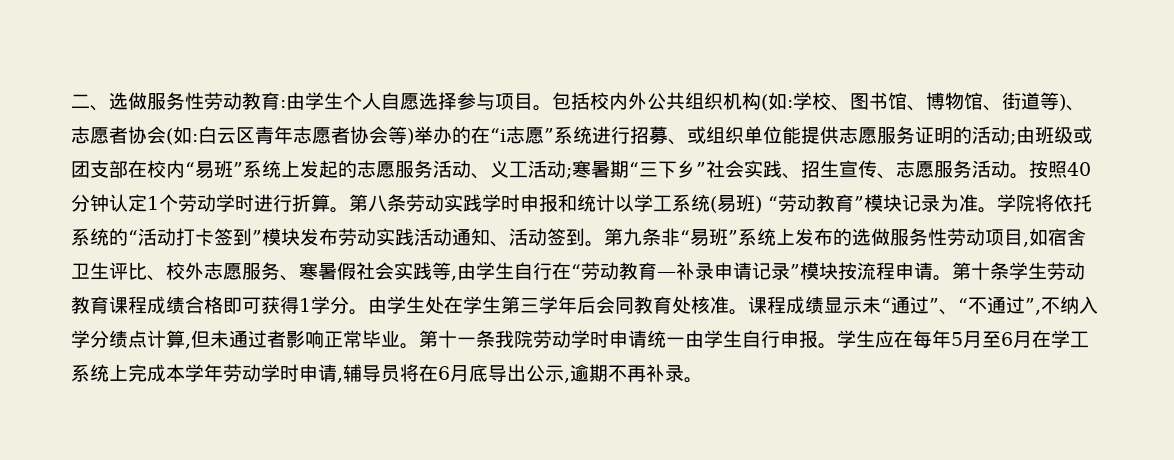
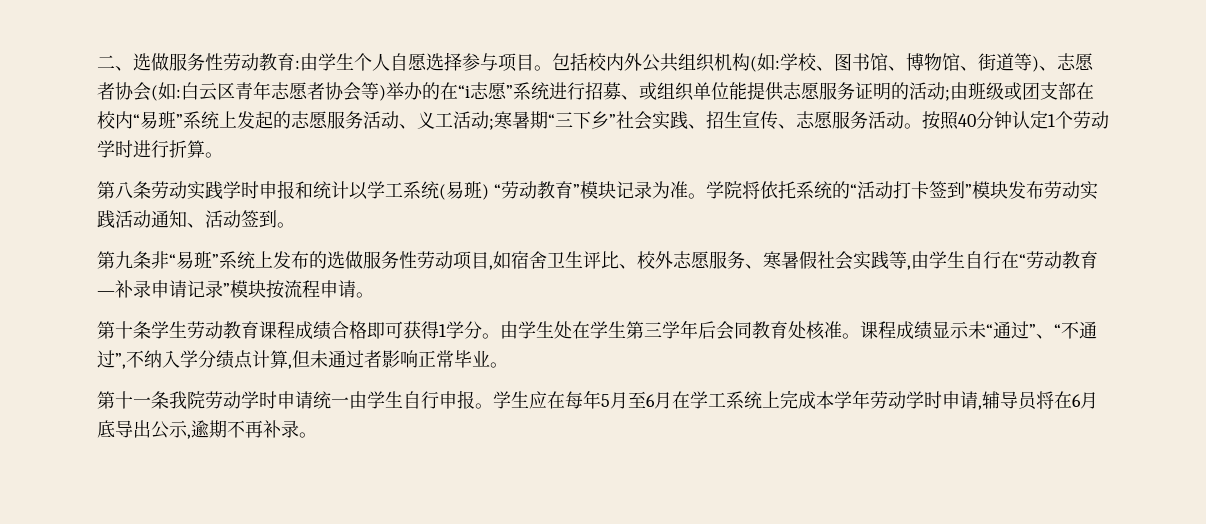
- 按照40分钟认定1个劳动学时进行折算。第八条劳动实践学时申报和统计以学工系统(易班) “劳动教育”模块记录为准。
+ 按照40分钟认定1个劳动学时进行折算。
+ 第八条劳动实践学时申报和统计以学工系统(易班) “劳动教育”模块记录为准。
- 学院将依托系统的“活动打卡签到”模块发布劳动实践活动通知、活动签到。第九条非“易班”系统上发布的选做服务性劳动项目,如宿舍卫生评比、校外志愿服务、寒暑假社会实践等,由学生自行在“劳动教育—补录申请记录”模块按流程申请。第十条学生劳动教育课程成绩合格即可获得1学分。
+ 学院将依托系统的“活动打卡签到”模块发布劳动实践活动通知、活动签到。
+ 第九条非“易班”系统上发布的选做服务性劳动项目,如宿舍卫生评比、校外志愿服务、寒暑假社会实践等,由学生自行在“劳动教育—补录申请记录”模块按流程申请。
+ 第十条学生劳动教育课程成绩合格即可获得1学分。
- 课程成绩显示未“通过”、“不通过”,不纳入学分绩点计算,但未通过者影响正常毕业。第十一条我院劳动学时申请统一由学生自行申报。
+ 课程成绩显示未“通过”、“不通过”,不纳入学分绩点计算,但未通过者影响正常毕业。
+ 第十一条我院劳动学时申请统一由学生自行申报。

